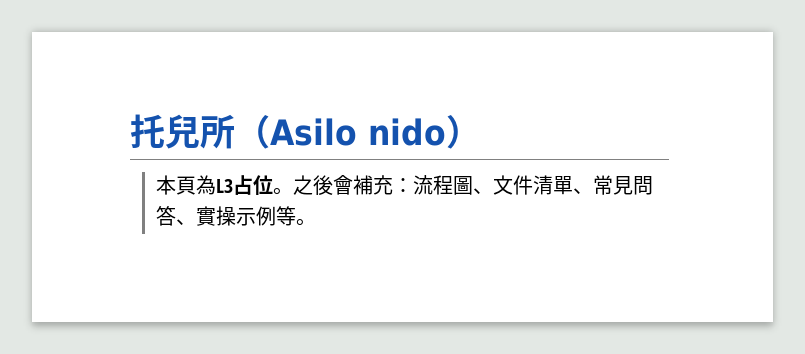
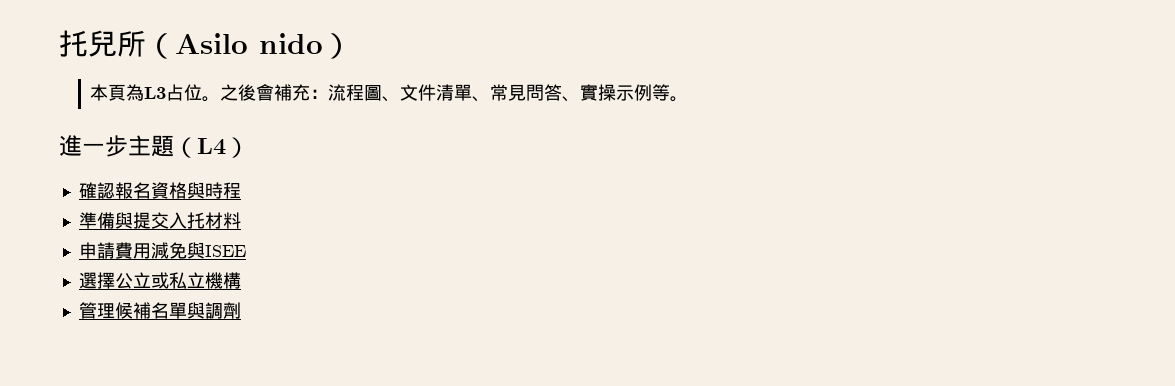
+ 進一步主題（L4）
+ 確認報名資格與時程
+ 準備與提交入托材料
+ 申請費用減免與ISEE
+ 選擇公立或私立機構
+ 管理候補名單與調劑

